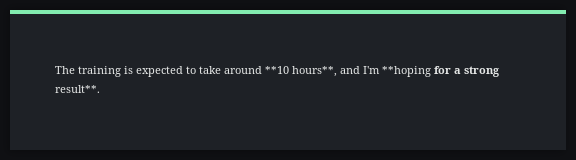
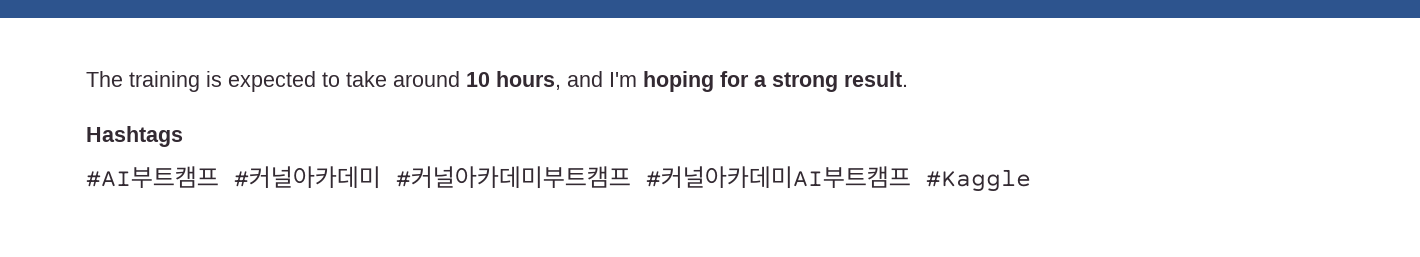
- The training is expected to take around **10 hours**, and I'm **hoping for a strong result**.
+ The training is expected to take around 10 hours, and I'm hoping for a strong result.
+ Hashtags
+ #AI부트캠프 #커널아카데미 #커널아카데미부트캠프 #커널아카데미AI부트캠프 #Kaggle

